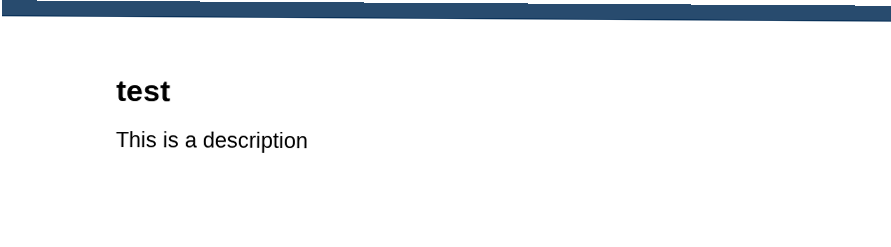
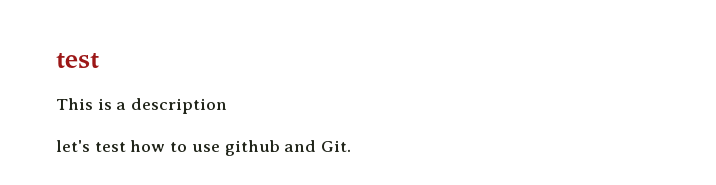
+ let's test how to use github and Git.

